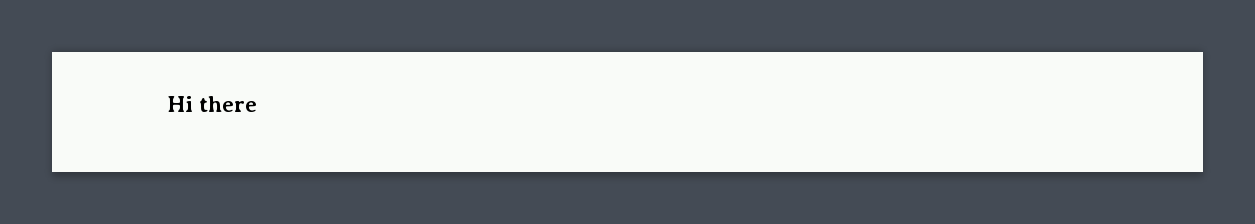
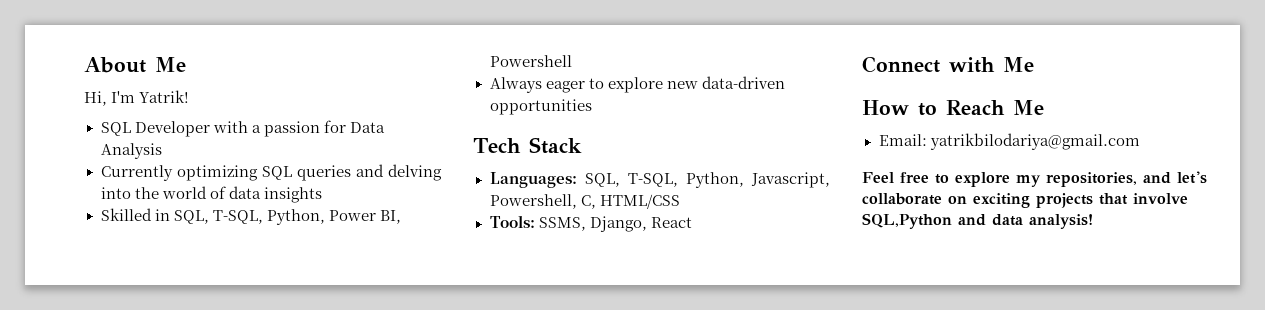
- Hi there
+ About Me
+ Hi, I'm Yatrik!
+ SQL Developer with a passion for Data Analysis
+ Currently optimizing SQL queries and delving into the world of data insights
+ Skilled in SQL, T-SQL, Python, Power BI, Powershell
+ Always eager to explore new data-driven opportunities
+ Tech Stack
+ Languages: SQL, T-SQL, Python, Javascript, Powershell, C, HTML/CSS
+ Tools: SSMS, Django, React
+ Connect with Me
+ How to Reach Me
+ Email: yatrikbilodariya@gmail.com
+ Feel free to explore my repositories, and let's collaborate on exciting projects that involve SQL,Python and data analysis!

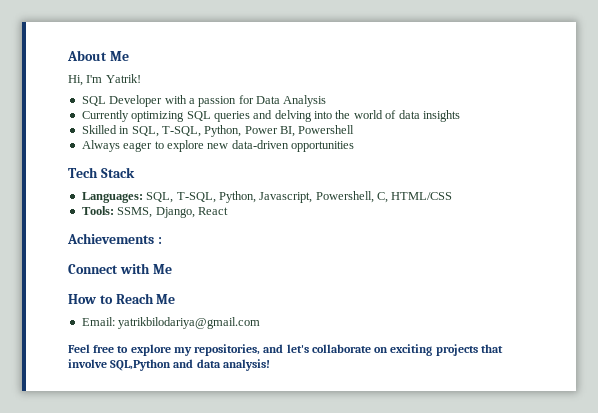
+ Achievements :

